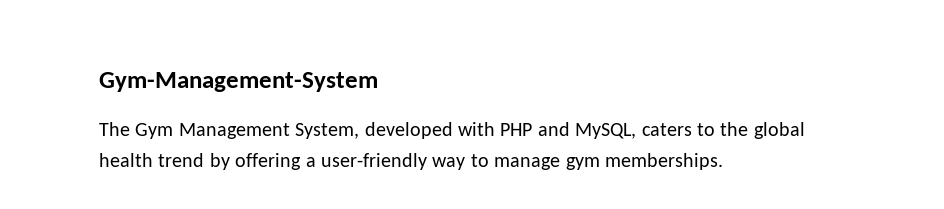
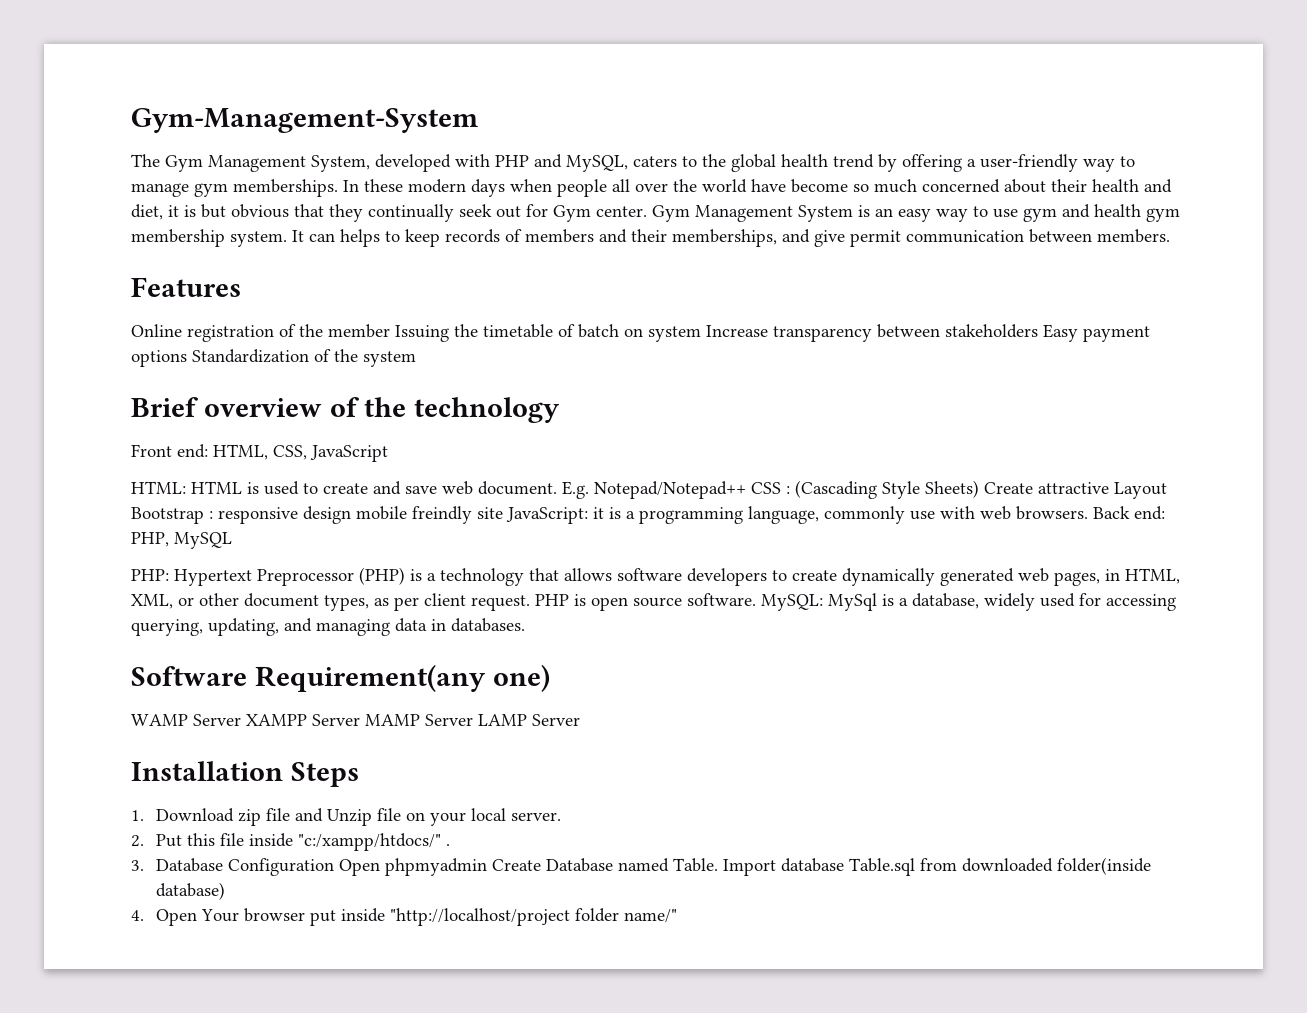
+ In these modern days when people all over the world have become so much concerned about their health and diet, it is but obvious that they continually seek out for Gym center. Gym Management System is an easy way to use gym and health gym membership system. It can helps to keep records of members and their memberships, and give permit communication between members.
+ Features
+ Online registration of the member Issuing the timetable of batch on system Increase transparency between stakeholders Easy payment options Standardization of the system
+ Brief overview of the technology
+ Front end: HTML, CSS, JavaScript
+ HTML: HTML is used to create and save web document. E.g. Notepad/Notepad++ CSS : (Cascading Style Sheets) Create attractive Layout Bootstrap : responsive design mobile freindly site JavaScript: it is a programming language, commonly use with web browsers. Back end: PHP, MySQL
+ PHP: Hypertext Preprocessor (PHP) is a technology that allows software developers to create dynamically generated web pages, in HTML, XML, or other document types, as per client request. PHP is open source software. MySQL: MySql is a database, widely used for accessing querying, updating, and managing data in databases.
+ Software Requirement(any one)
+ WAMP Server XAMPP Server MAMP Server LAMP Server
+ Installation Steps
+ 1. Download zip file and Unzip file on your local server.
+ 2. Put this file inside "c:/xampp/htdocs/" .
+ 3. Database Configuration Open phpmyadmin Create Database named Table. Import database Table.sql from downloaded folder(inside database)
+ 4. Open Your browser put inside "http://localhost/project folder name/"

